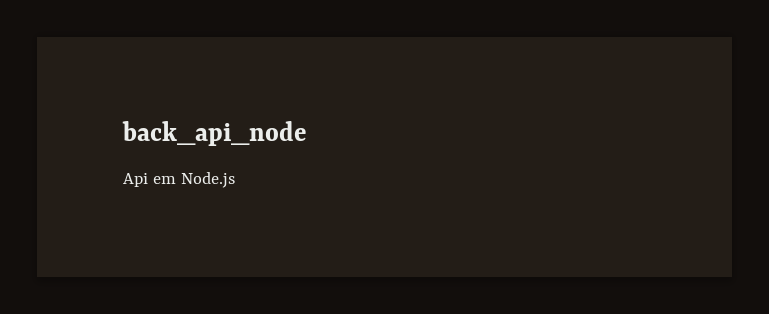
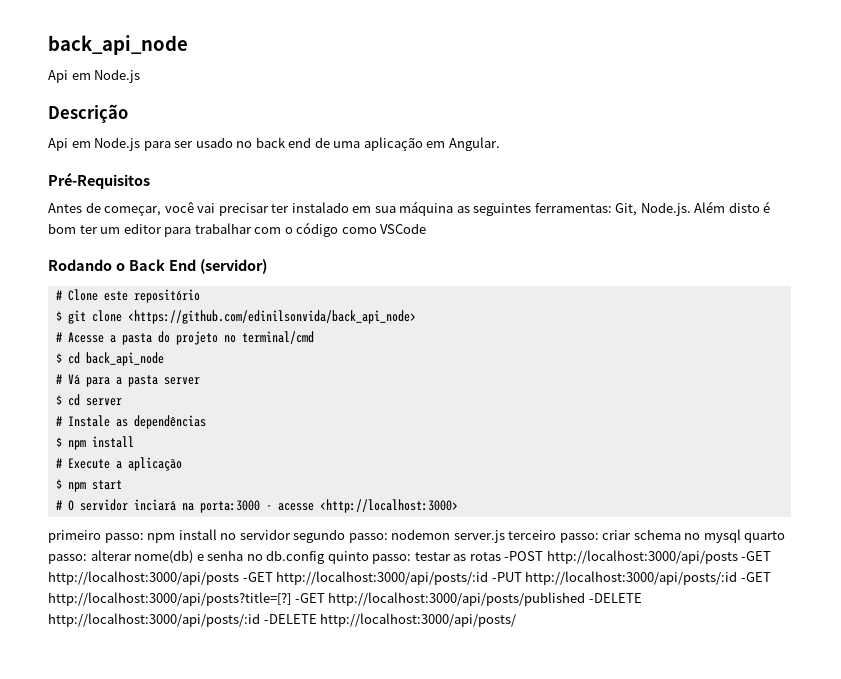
+ Descrição
+ Api em Node.js para ser usado no back end de uma aplicação em Angular.
+ Pré-Requisitos
+ Antes de começar, você vai precisar ter instalado em sua máquina as seguintes ferramentas: Git, Node.js. Além disto é bom ter um editor para trabalhar com o código como VSCode
+ Rodando o Back End (servidor)
+ # Clone este repositório
+ $ git clone <https://github.com/edinilsonvida/back_api_node>
+ # Acesse a pasta do projeto no terminal/cmd
+ $ cd back_api_node
+ # Vá para a pasta server
+ $ cd server
+ # Instale as dependências
+ $ npm install
+ # Execute a aplicação
+ $ npm start
+ # O servidor inciará na porta:3000 - acesse <http://localhost:3000>
+ primeiro passo: npm install no servidor segundo passo: nodemon server.js terceiro passo: criar schema no mysql quarto passo: alterar nome(db) e senha no db.config quinto passo: testar as rotas -POST http://localhost:3000/api/posts -GET http://localhost:3000/api/posts -GET http://localhost:3000/api/posts/:id -PUT http://localhost:3000/api/posts/:id -GET http://localhost:3000/api/posts?title=[?] -GET http://localhost:3000/api/posts/published -DELETE http://localhost:3000/api/posts/:id -DELETE http://localhost:3000/api/posts/

